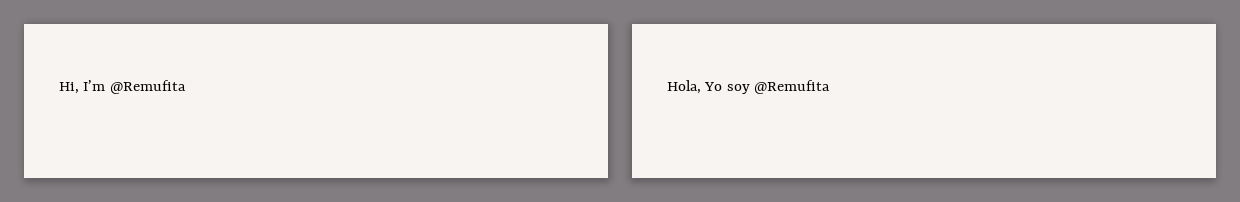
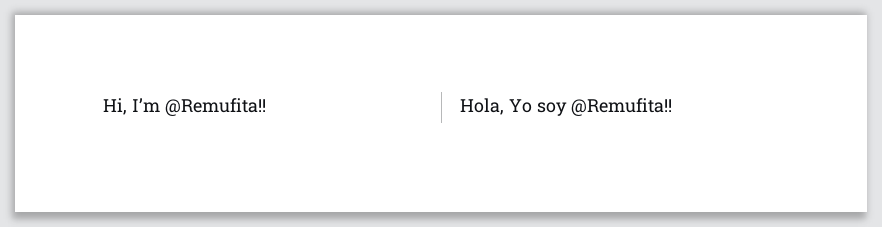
- Hi, I’m @Remufita
+ Hi, I’m @Remufita!!
- Hola, Yo soy @Remufita
+ Hola, Yo soy @Remufita!!

